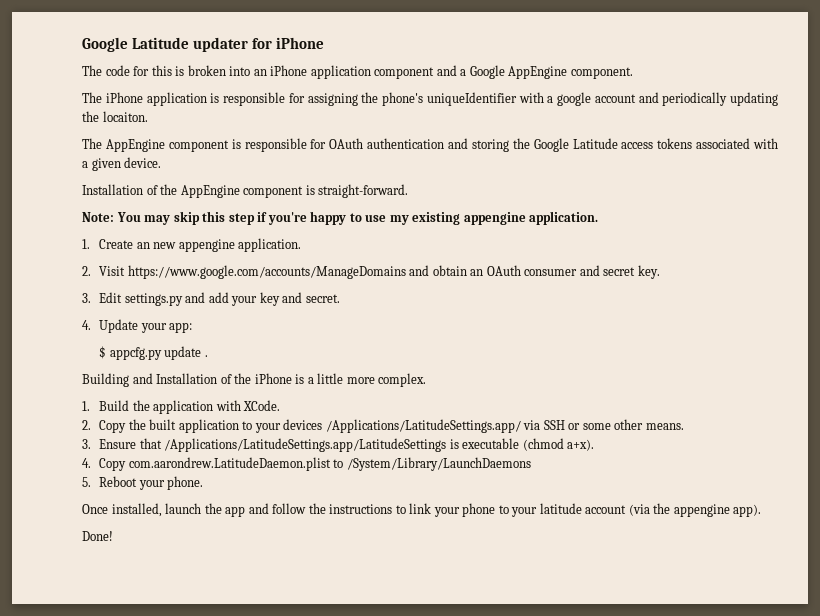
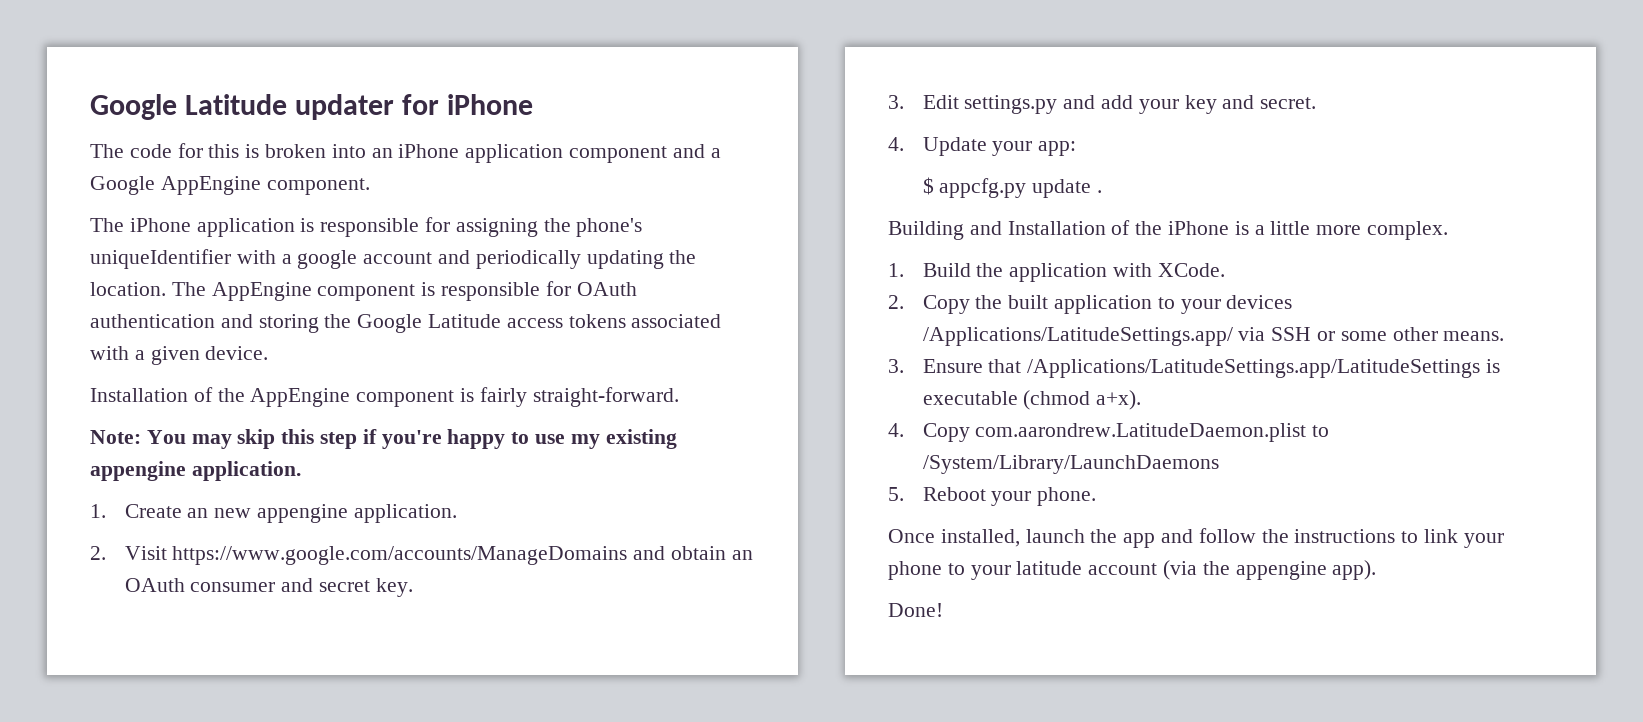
- The iPhone application is responsible for assigning the phone's uniqueIdentifier with a google account and periodically updating the locaiton.
- The AppEngine component is responsible for OAuth authentication and storing the Google Latitude access tokens associated with a given device.
+ The iPhone application is responsible for assigning the phone's uniqueIdentifier with a google account and periodically updating the location. The AppEngine component is responsible for OAuth authentication and storing the Google Latitude access tokens associated with a given device.
- Installation of the AppEngine component is straight-forward.
+ Installation of the AppEngine component is fairly straight-forward.

